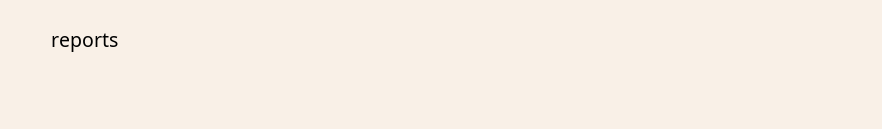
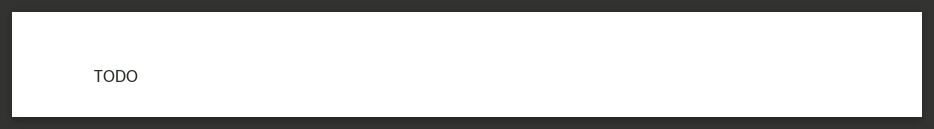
- reports
+ TODO

